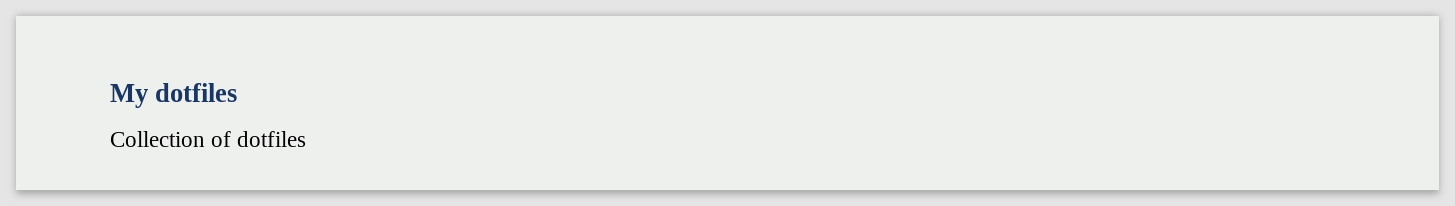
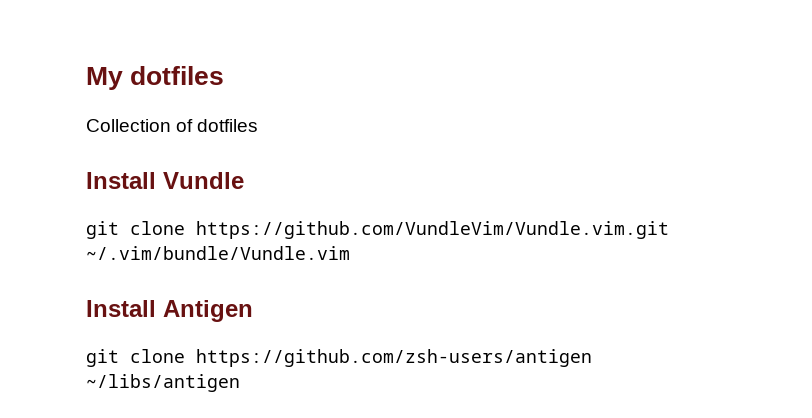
+ Install Vundle
+ git clone https://github.com/VundleVim/Vundle.vim.git ~/.vim/bundle/Vundle.vim
+ Install Antigen
+ git clone https://github.com/zsh-users/antigen ~/libs/antigen

